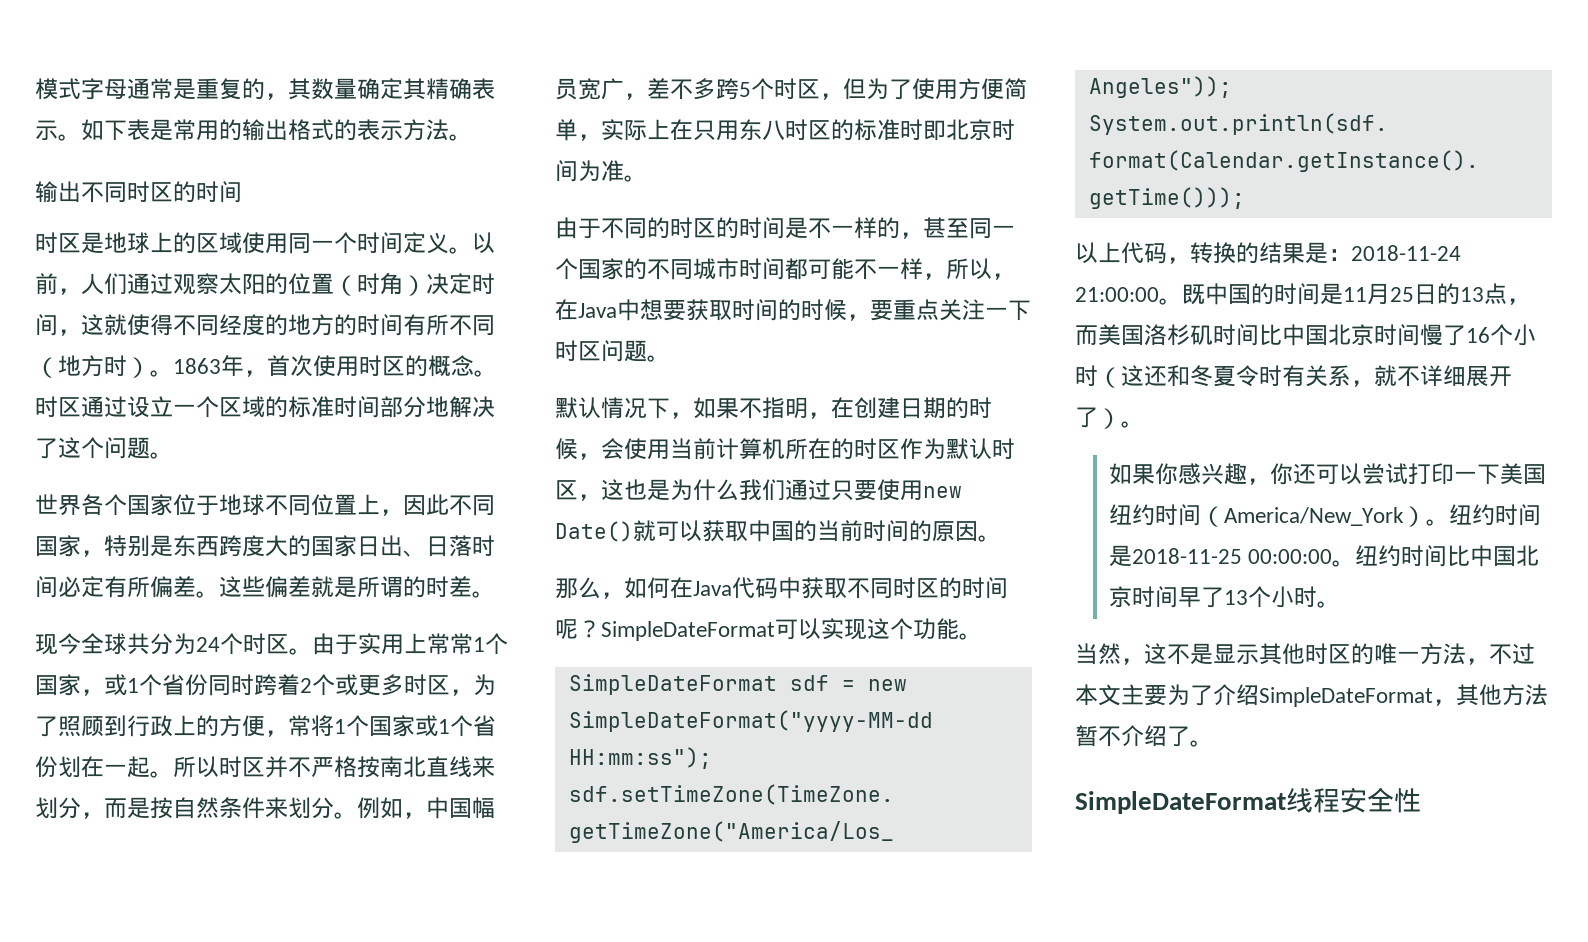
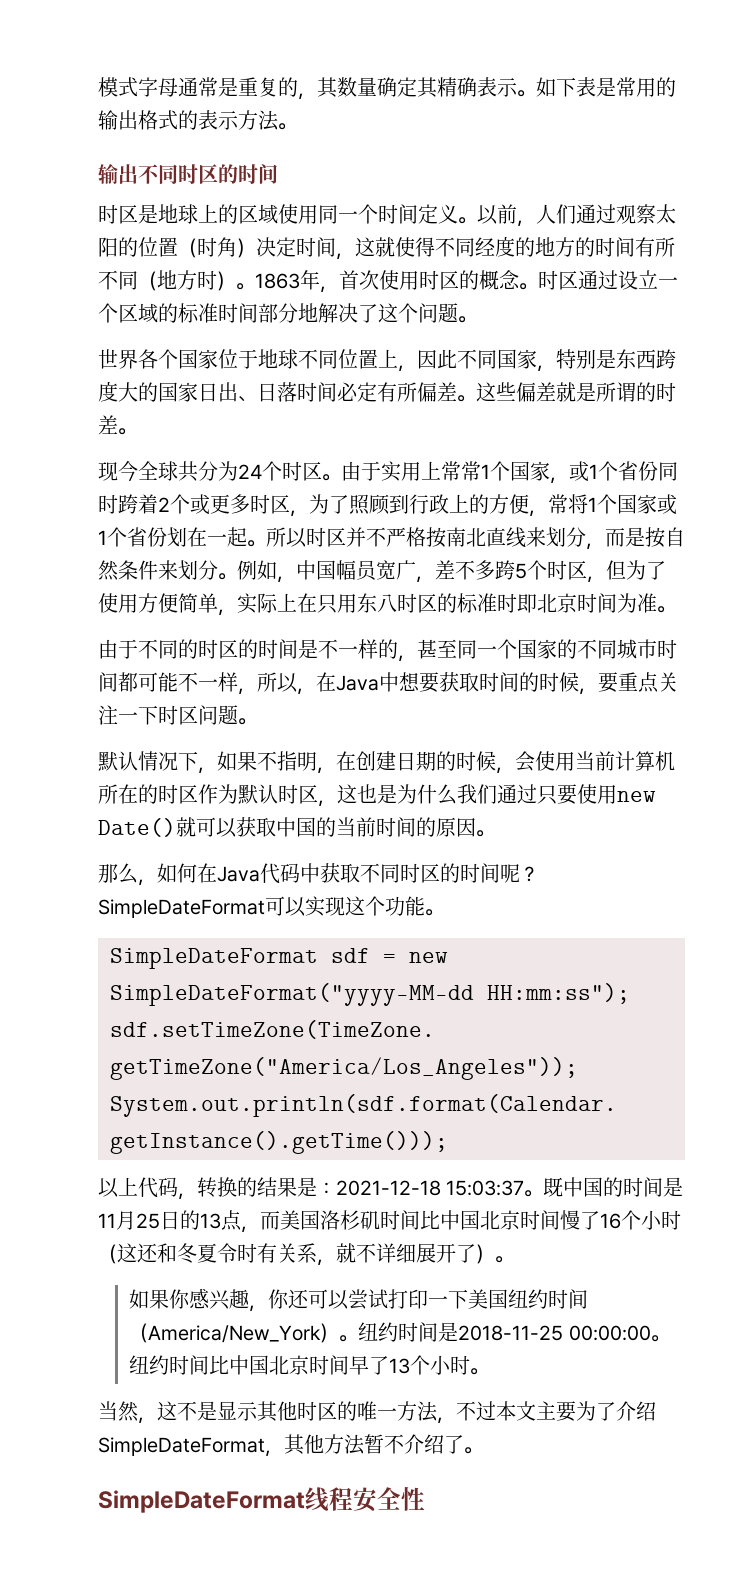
- 以上代码，转换的结果是：2018-11-24 21:00:00。
+ 以上代码，转换的结果是：2021-12-18 15:03:37。

